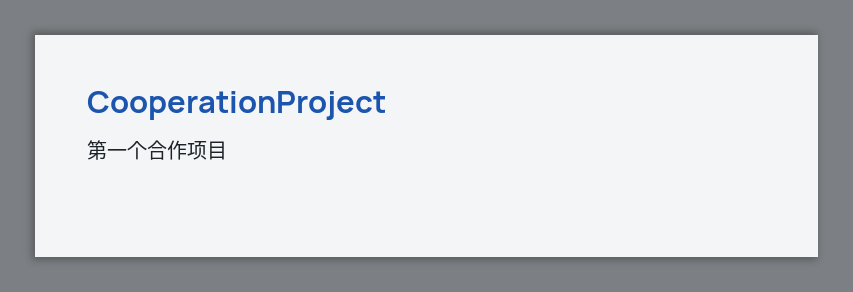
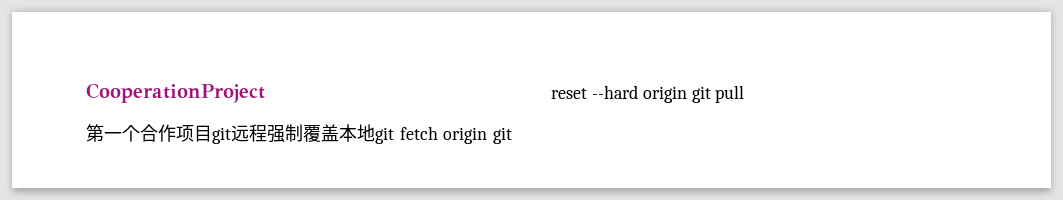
- 第一个合作项目
+ 第一个合作项目git远程强制覆盖本地git fetch origin git reset --hard origin git pull

